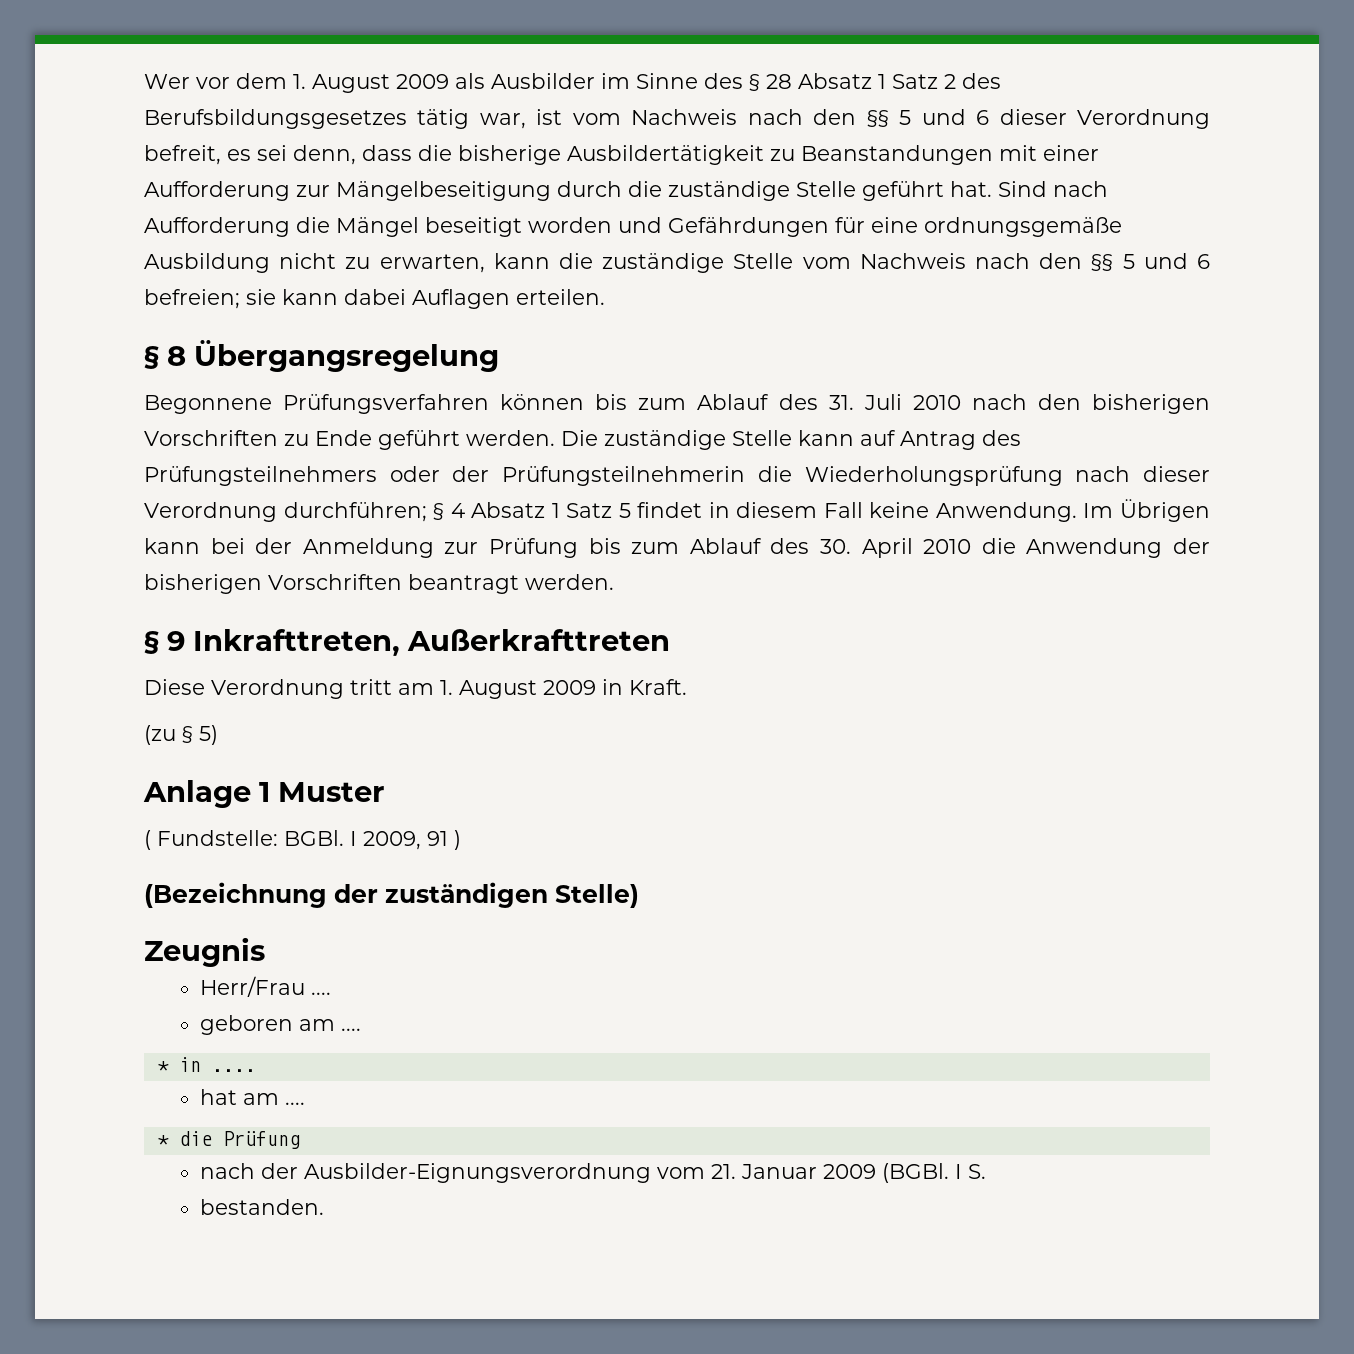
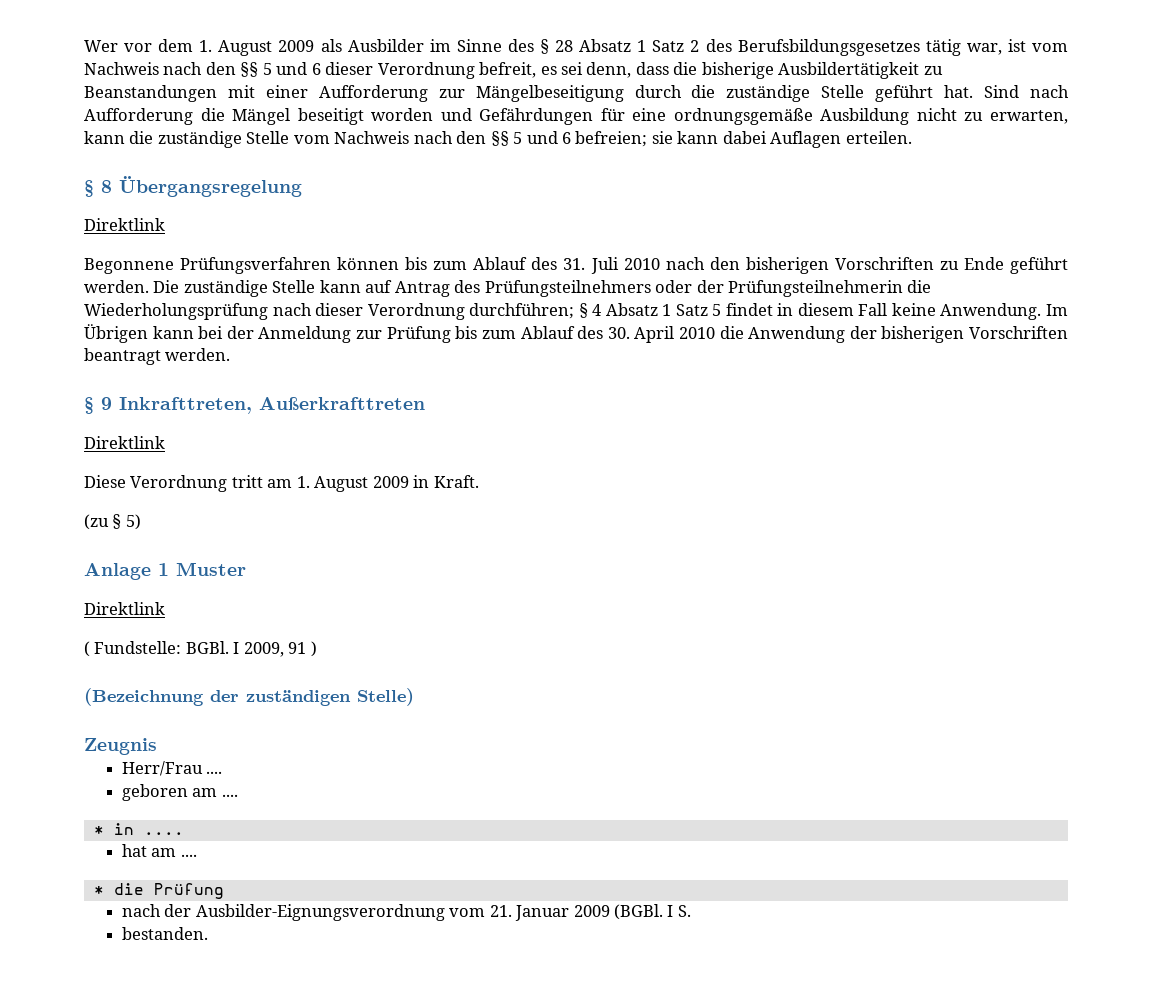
  § 8 Übergangsregelung
+ Direktlink
  § 9 Inkrafttreten, Außerkrafttreten
+ Direktlink
  Anlage 1 Muster
+ Direktlink

